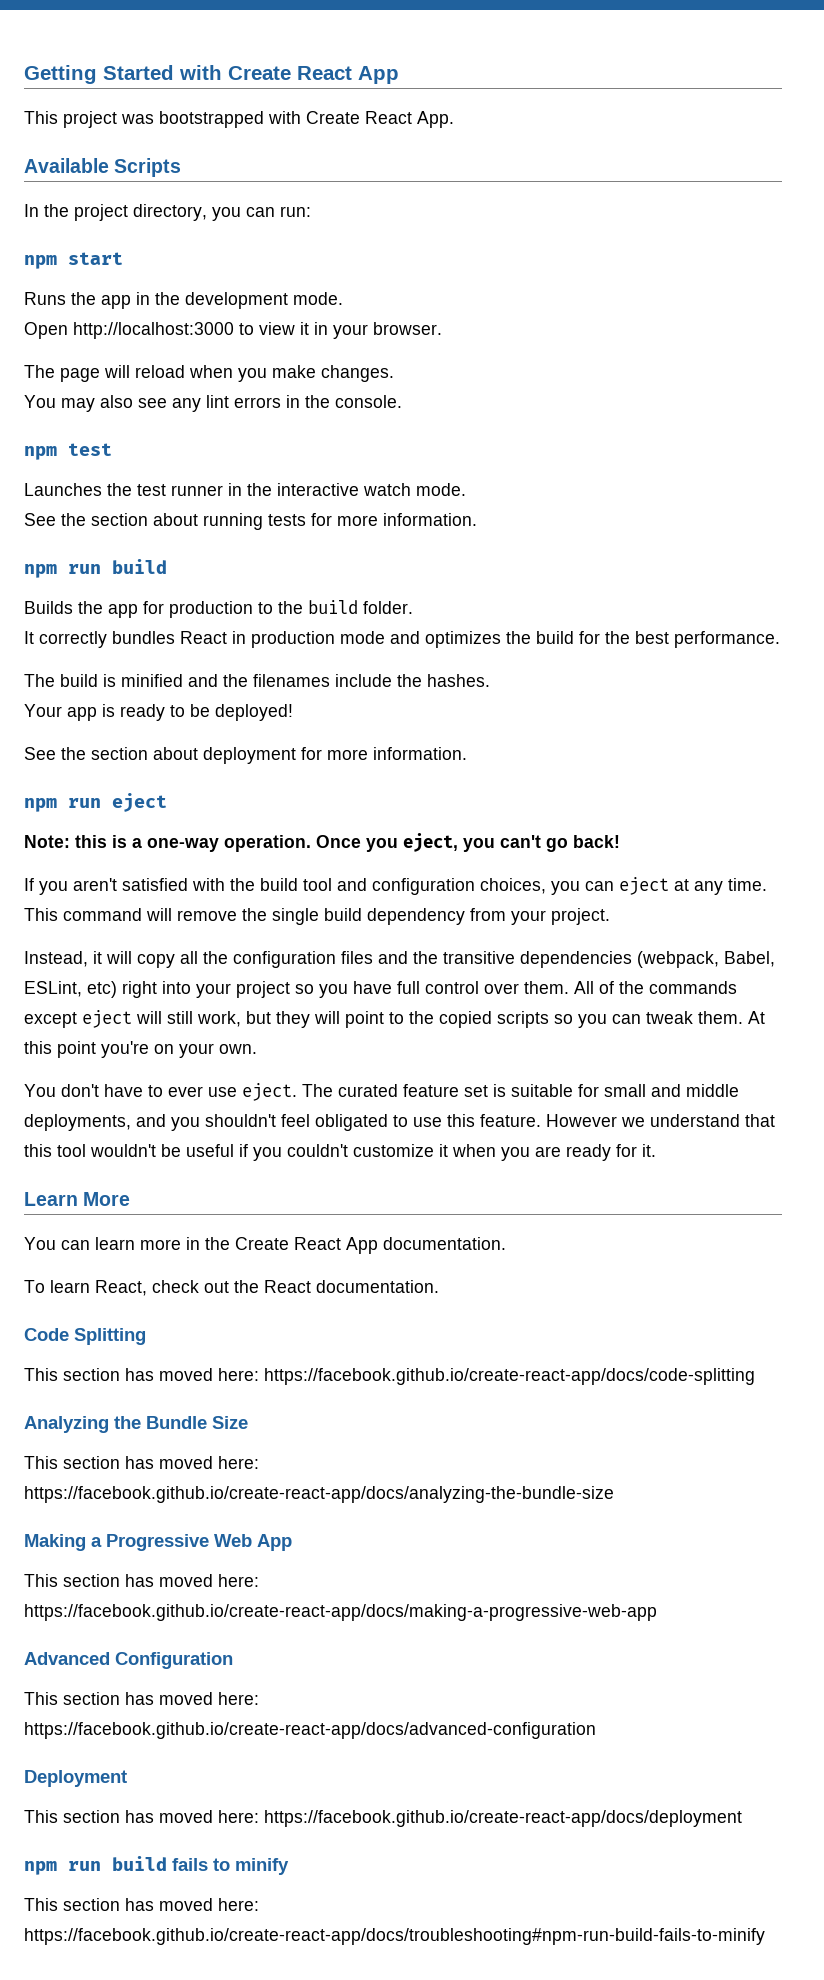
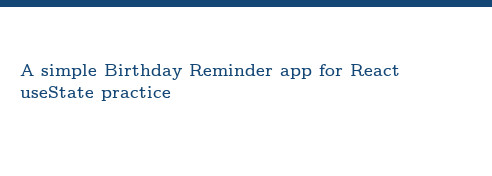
- Getting Started with Create React App
- This project was bootstrapped with Create React App.
- Available Scripts
- In the project directory, you can run:
- npm start
- Runs the app in the development mode.
- Open http://localhost:3000 to view it in your browser.
- The page will reload when you make changes.
- You may also see any lint errors in the console.
- npm test
- Launches the test runner in the interactive watch mode.
- See the section about running tests for more information.
- npm run build
- Builds the app for production to the build folder.
- It correctly bundles React in production mode and optimizes the build for the best performance.
- The build is minified and the filenames include the hashes.
- Your app is ready to be deployed!
- See the section about deployment for more information.
- npm run eject
- Note: this is a one-way operation. Once you eject, you can't go back!
- If you aren't satisfied with the build tool and configuration choices, you can eject at any time. This command will remove the single build dependency from your project.
- Instead, it will copy all the configuration files and the transitive dependencies (webpack, Babel, ESLint, etc) right into your project so you have full control over them. All of the commands except eject will still work, but they will point to the copied scripts so you can tweak them. At this point you're on your own.
- You don't have to ever use eject. The curated feature set is suitable for small and middle deployments, and you shouldn't feel obligated to use this feature. However we understand that this tool wouldn't be useful if you couldn't customize it when you are ready for it.
- Learn More
- You can learn more in the Create React App documentation.
- To learn React, check out the React documentation.
- Code Splitting
- This section has moved here: https://facebook.github.io/create-react-app/docs/code-splitting
- Analyzing the Bundle Size
- This section has moved here: https://facebook.github.io/create-react-app/docs/analyzing-the-bundle-size
- Making a Progressive Web App
- This section has moved here: https://facebook.github.io/create-react-app/docs/making-a-progressive-web-app
- Advanced Configuration
- This section has moved here: https://facebook.github.io/create-react-app/docs/advanced-configuration
- Deployment
- This section has moved here: https://facebook.github.io/create-react-app/docs/deployment
- npm run build fails to minify
- This section has moved here: https://facebook.github.io/create-react-app/docs/troubleshooting#npm-run-build-fails-to-minify
+ A simple Birthday Reminder app for React useState practice

